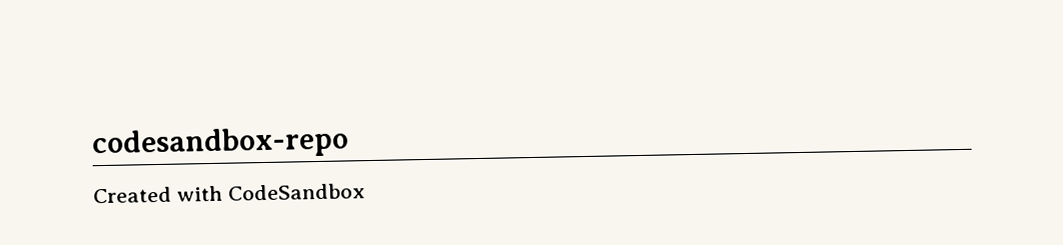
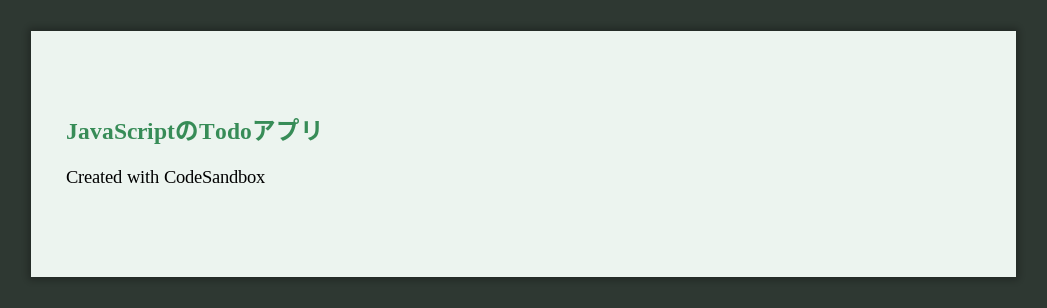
- codesandbox-repo
+ JavaScriptのTodoアプリ

